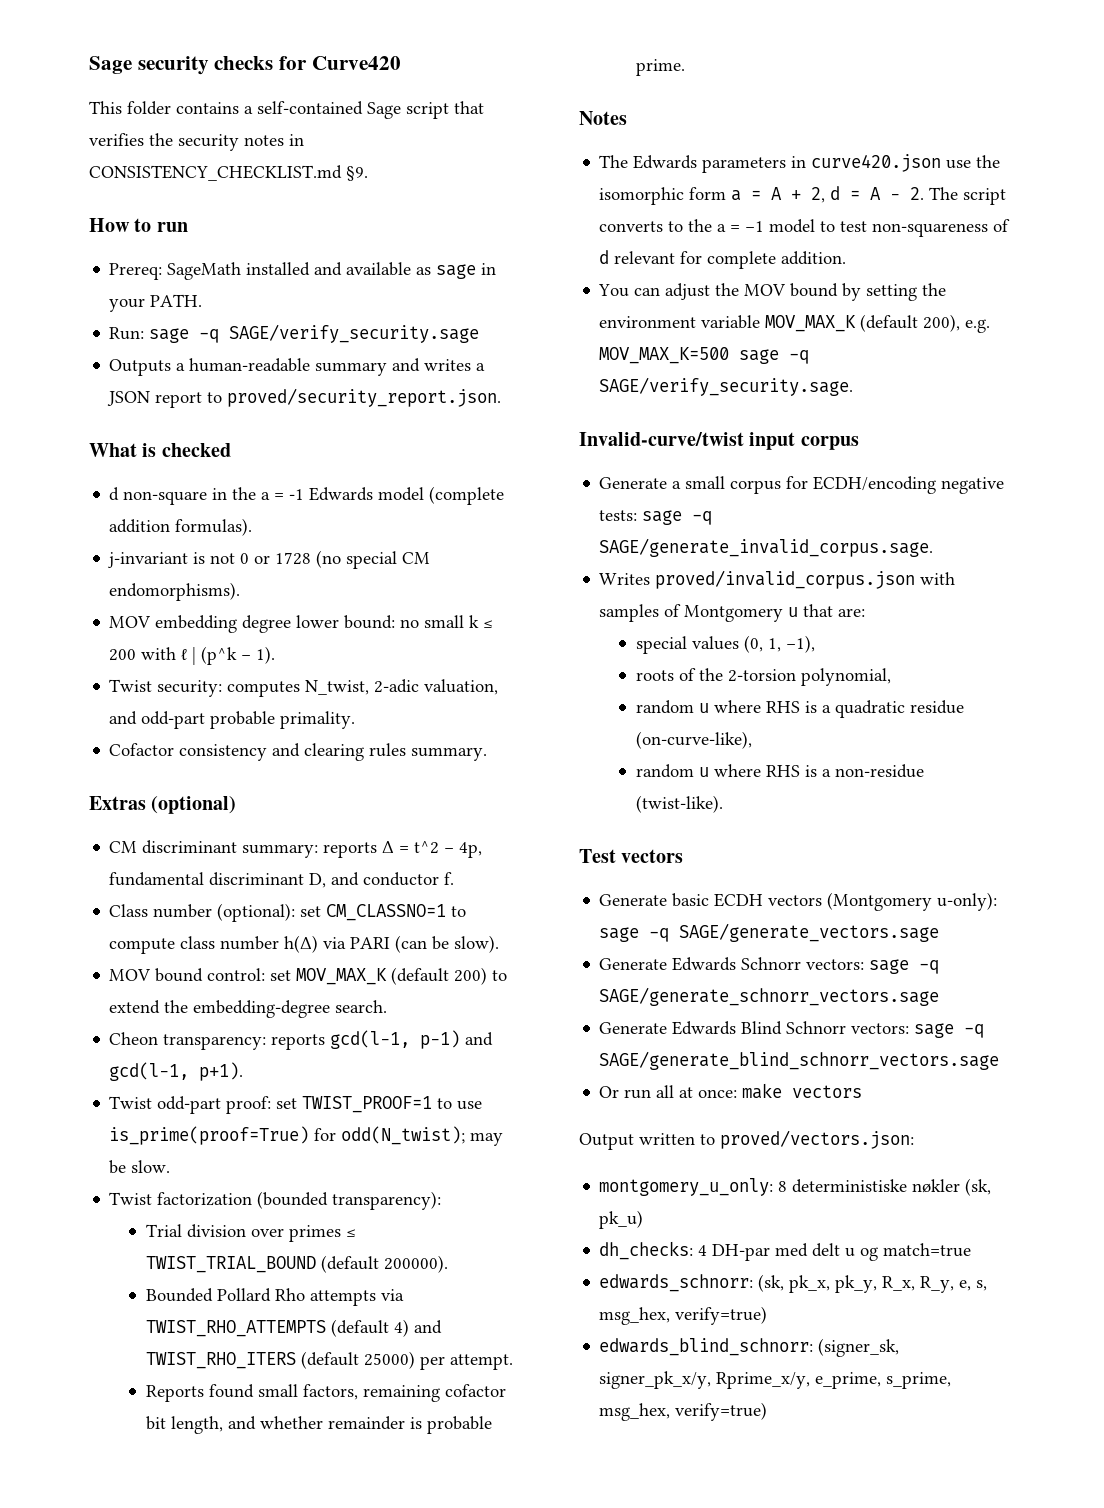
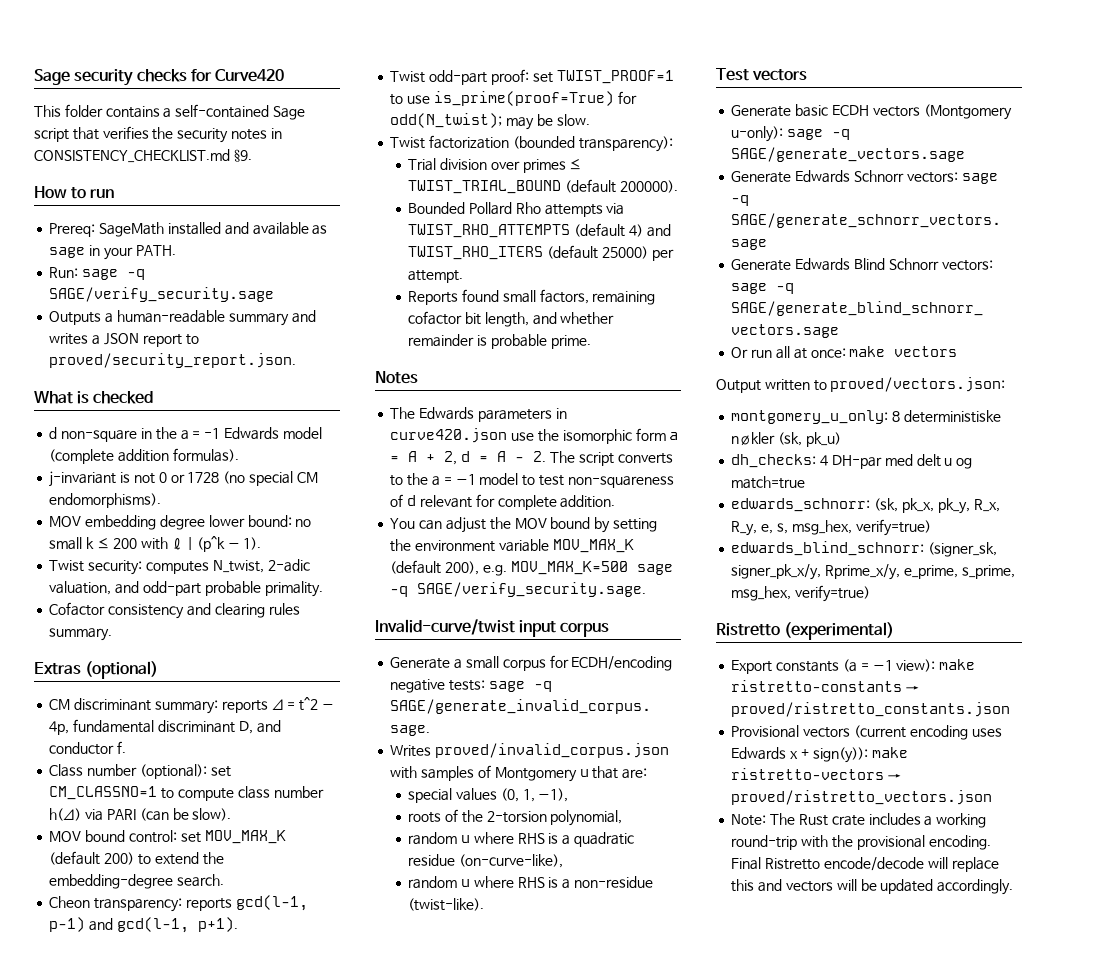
+ Ristretto (experimental)
+ Export constants (a = −1 view): make ristretto-constants → proved/ristretto_constants.json
+ Provisional vectors (current encoding uses Edwards x + sign(y)): make ristretto-vectors → proved/ristretto_vectors.json
+ Note: The Rust crate includes a working round-trip with the provisional encoding. Final Ristretto encode/decode will replace this and vectors will be updated accordingly.

